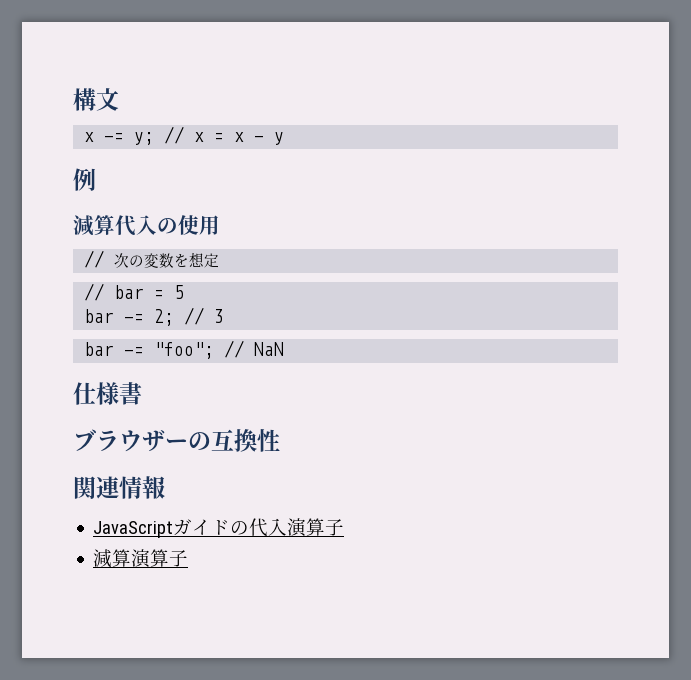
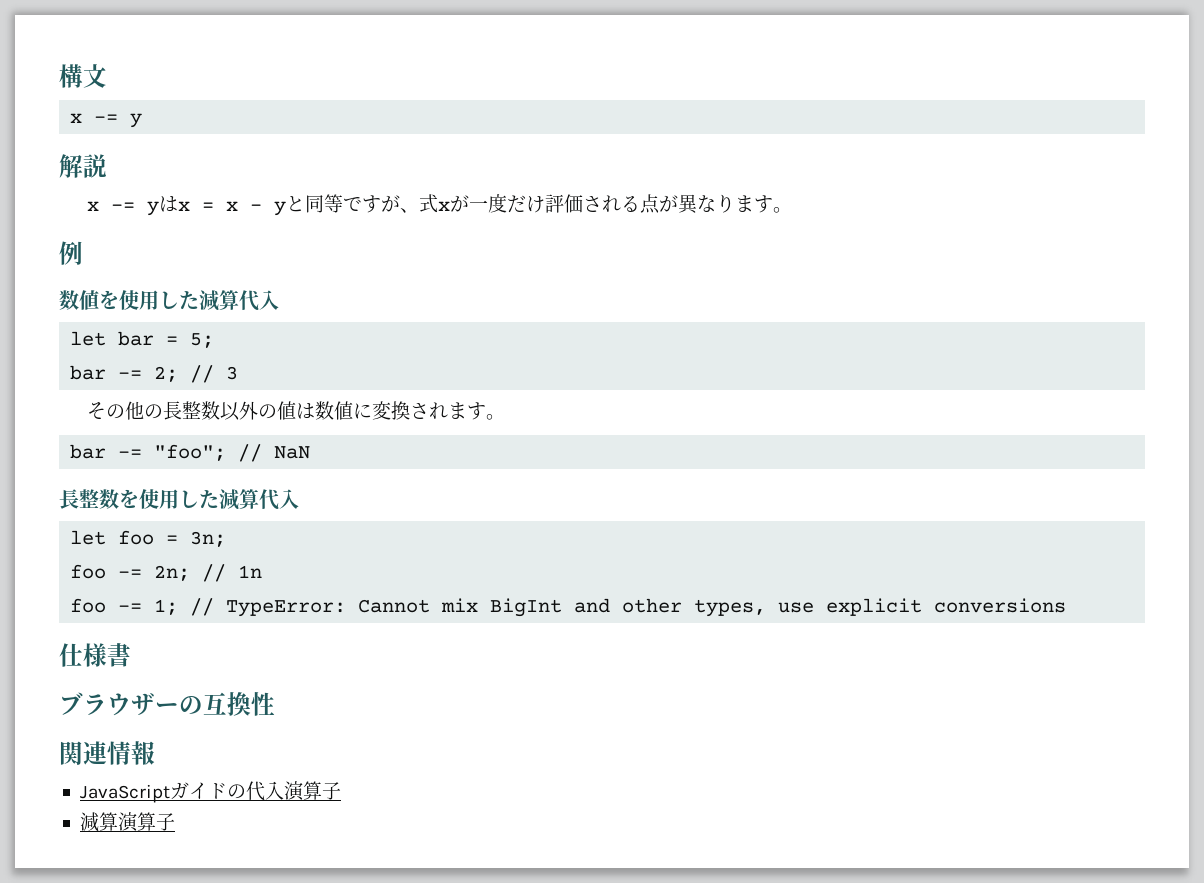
  構文
- x -= y; // x = x - y
+ x -= y
+ 解説
+ x -= yはx = x - yと同等ですが、式xが一度だけ評価される点が異なります。
  例
- 減算代入の使用
- // 次の変数を想定
- // bar = 5
+ 数値を使用した減算代入
+ let bar = 5;
+ その他の長整数以外の値は数値に変換されます。
+ 長整数を使用した減算代入
+ let foo = 3n;
+ foo -= 2n; // 1n
+ foo -= 1; // TypeError: Cannot mix BigInt and other types, use explicit conversions

